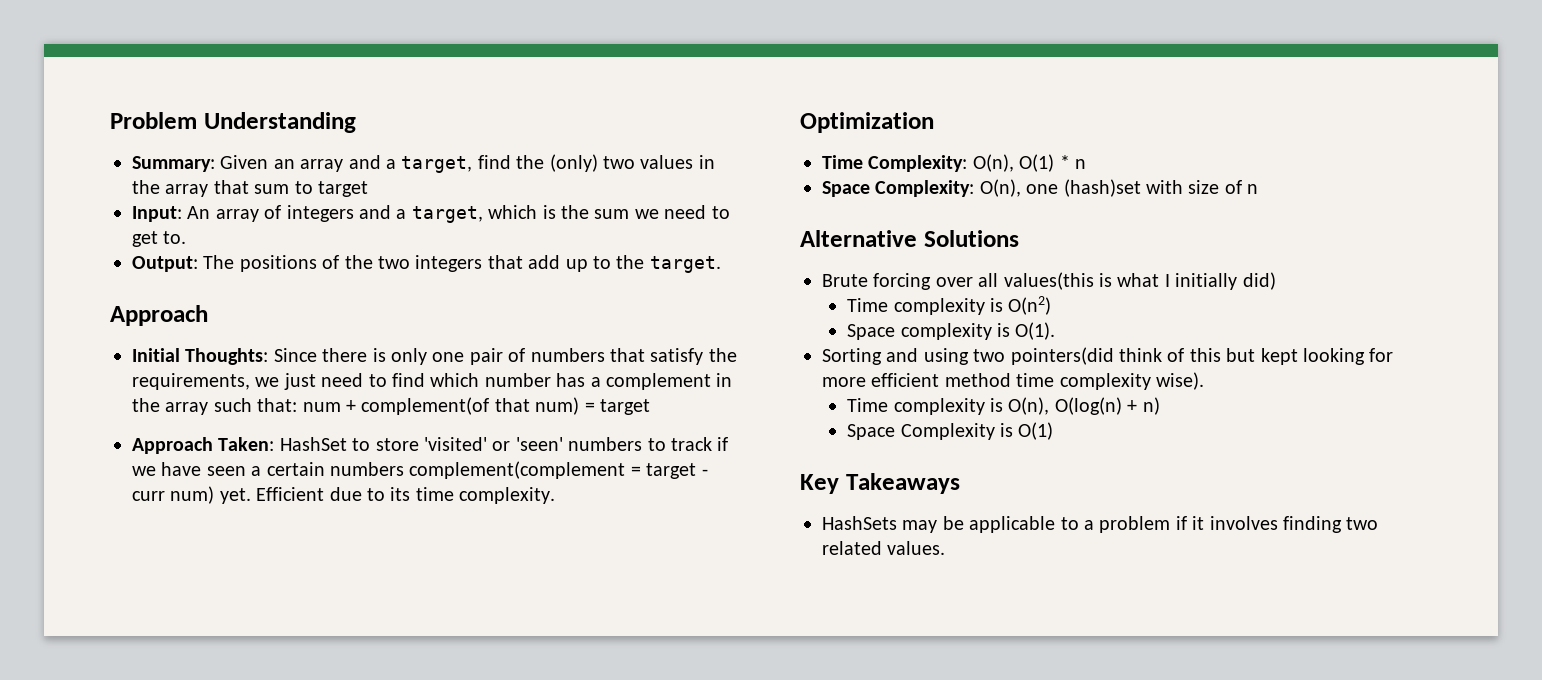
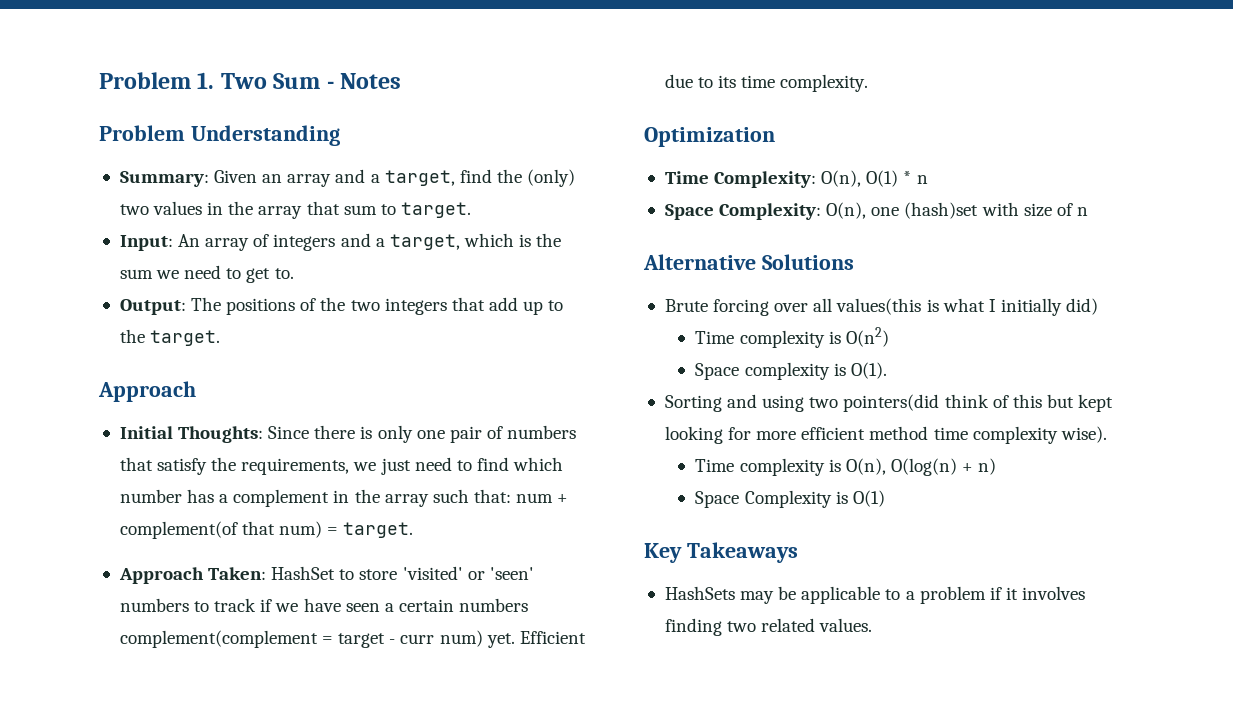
+ Problem 1. Two Sum - Notes
- Summary: Given an array and a target, find the (only) two values in the array that sum to target
+ Summary: Given an array and a target, find the (only) two values in the array that sum to target.
- Initial Thoughts: Since there is only one pair of numbers that satisfy the requirements, we just need to find which number has a complement in the array such that: num + complement(of that num) = target
+ Initial Thoughts: Since there is only one pair of numbers that satisfy the requirements, we just need to find which number has a complement in the array such that: num + complement(of that num) = target.

